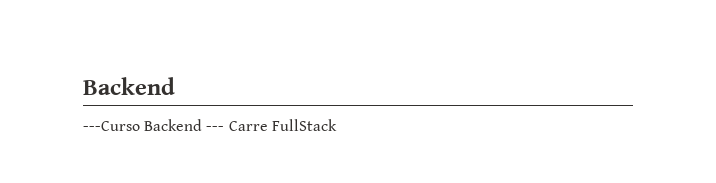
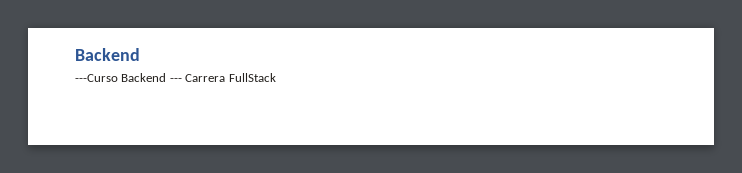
- ---Curso Backend --- Carre FullStack
+ ---Curso Backend --- Carrera FullStack

